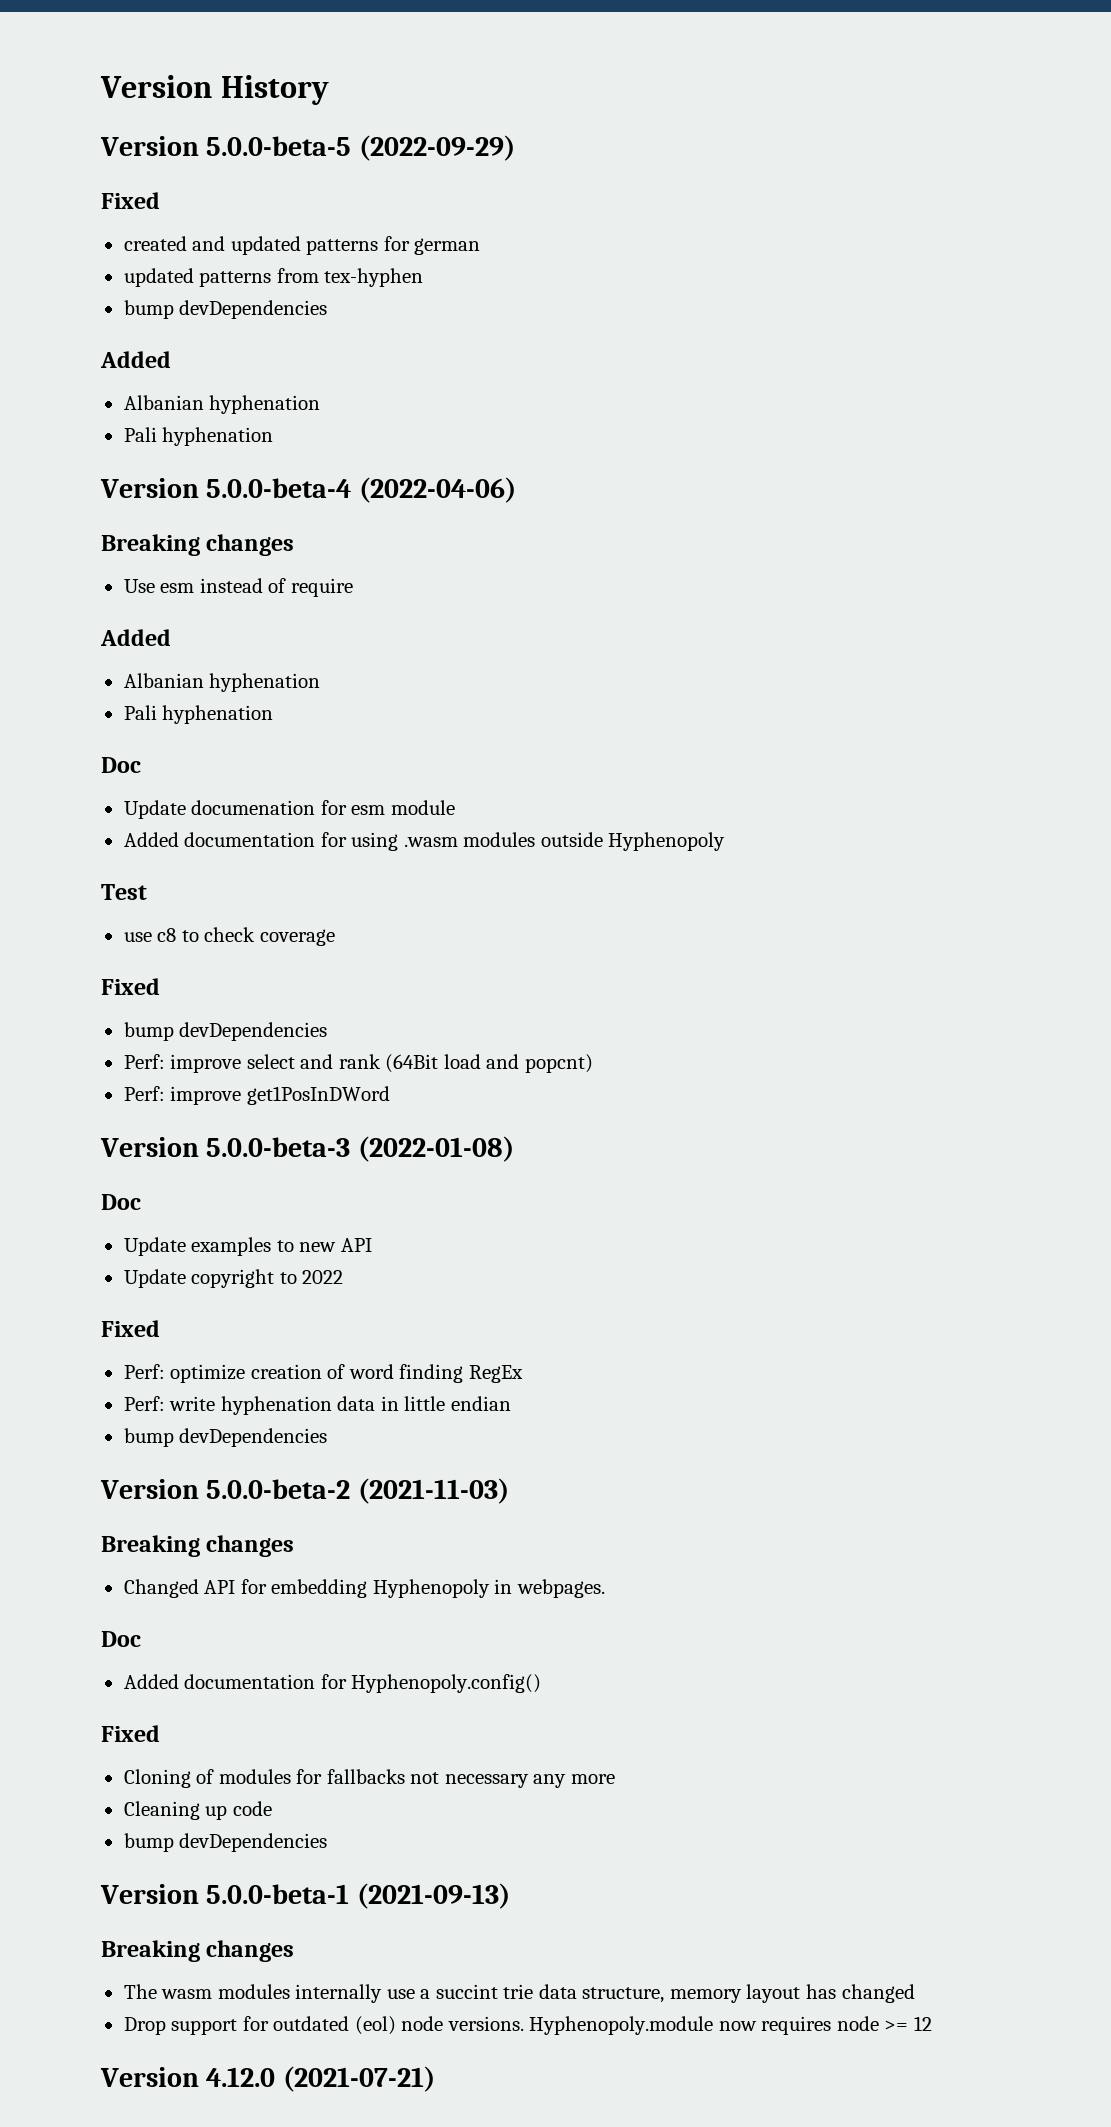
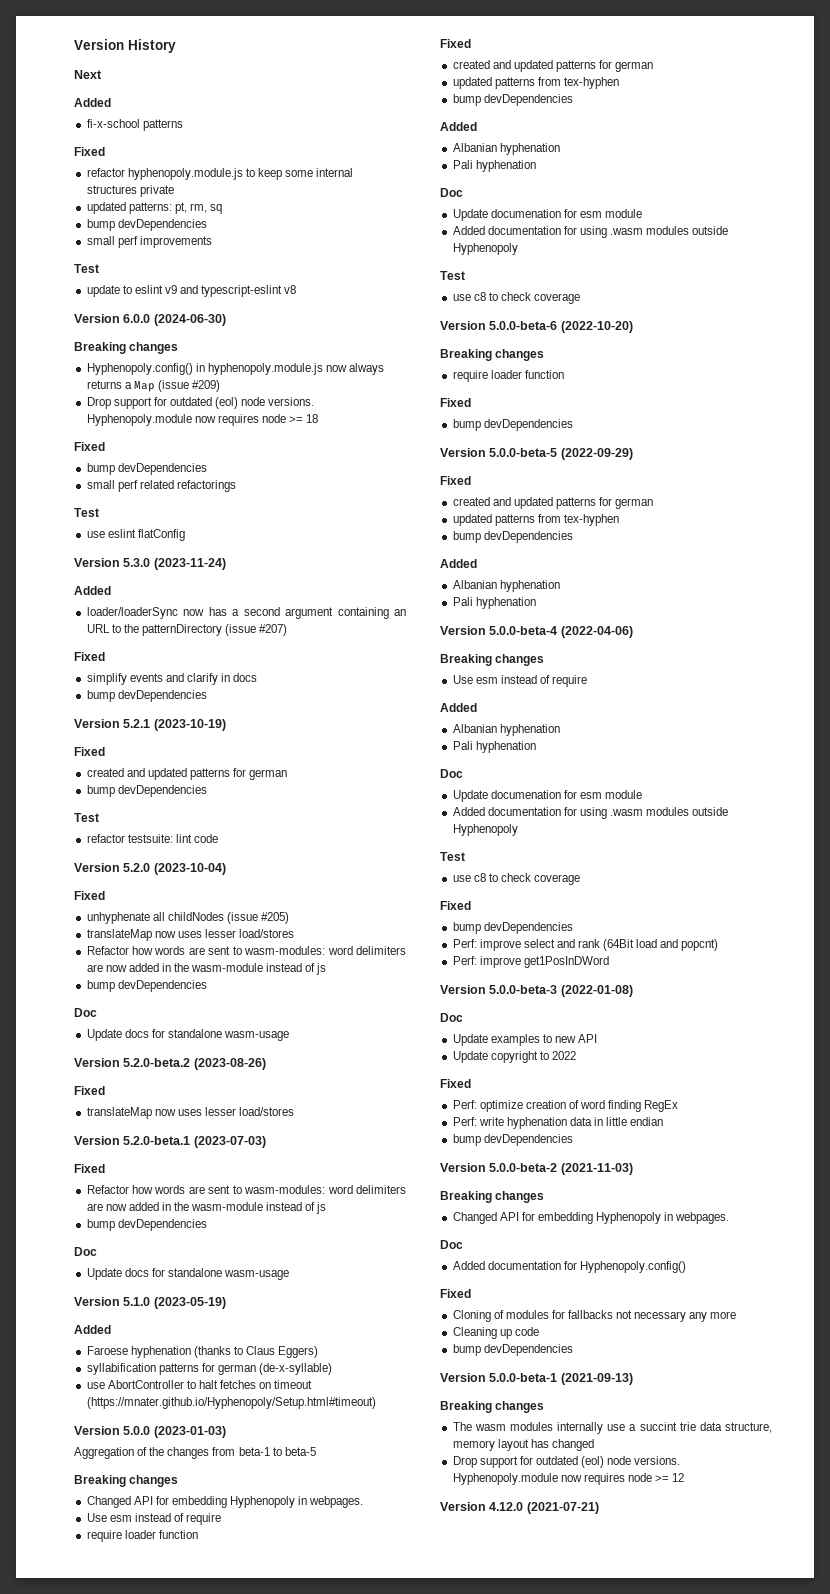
+ Next
+ Added
+ fi-x-school patterns
+ Fixed
+ refactor hyphenopoly.module.js to keep some internal structures private
+ updated patterns: pt, rm, sq
+ bump devDependencies
+ small perf improvements
+ Test
+ update to eslint v9 and typescript-eslint v8
+ Version 6.0.0 (2024-06-30)
+ Breaking changes
+ Hyphenopoly.config() in hyphenopoly.module.js now always returns a Map (issue #209)
+ Drop support for outdated (eol) node versions. Hyphenopoly.module now requires node >= 18
+ Fixed
+ bump devDependencies
+ small perf related refactorings
+ Test
+ use eslint flatConfig
+ Version 5.3.0 (2023-11-24)
+ Added
+ loader/loaderSync now has a second argument containing an URL to the patternDirectory (issue #207)
+ Fixed
+ simplify events and clarify in docs
+ bump devDependencies
+ Version 5.2.1 (2023-10-19)
+ Fixed
+ created and updated patterns for german
+ bump devDependencies
+ Test
+ refactor testsuite: lint code
+ Version 5.2.0 (2023-10-04)
+ Fixed
+ unhyphenate all childNodes (issue #205)
+ translateMap now uses lesser load/stores
+ Refactor how words are sent to wasm-modules: word delimiters are now added in the wasm-module instead of js
+ bump devDependencies
+ Doc
+ Update docs for standalone wasm-usage
+ Version 5.2.0-beta.2 (2023-08-26)
+ Fixed
+ translateMap now uses lesser load/stores
+ Version 5.2.0-beta.1 (2023-07-03)
+ Fixed
+ Refactor how words are sent to wasm-modules: word delimiters are now added in the wasm-module instead of js
+ bump devDependencies
+ Doc
+ Update docs for standalone wasm-usage
+ Version 5.1.0 (2023-05-19)
+ Added
+ Faroese hyphenation (thanks to Claus Eggers)
+ syllabification patterns for german (de-x-syllable)
+ use AbortController to halt fetches on timeout (https://mnater.github.io/Hyphenopoly/Setup.html#timeout)
+ Version 5.0.0 (2023-01-03)
+ Aggregation of the changes from beta-1 to beta-5
+ Breaking changes
+ Changed API for embedding Hyphenopoly in webpages.
+ Use esm instead of require
+ require loader function
+ Fixed
+ created and updated patterns for german
+ updated patterns from tex-hyphen
+ bump devDependencies
+ Added
+ Albanian hyphenation
+ Pali hyphenation
+ Doc
+ Update documenation for esm module
+ Added documentation for using .wasm modules outside Hyphenopoly
+ Test
+ use c8 to check coverage
+ Version 5.0.0-beta-6 (2022-10-20)
+ Breaking changes
+ require loader function
+ Fixed
+ bump devDependencies

